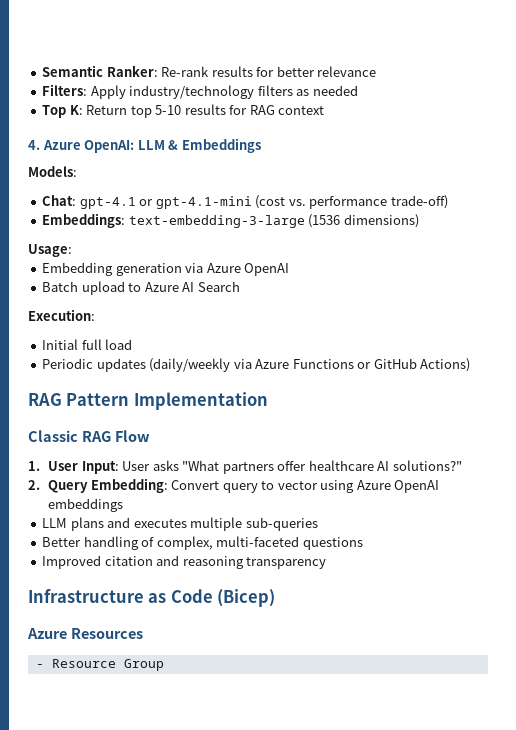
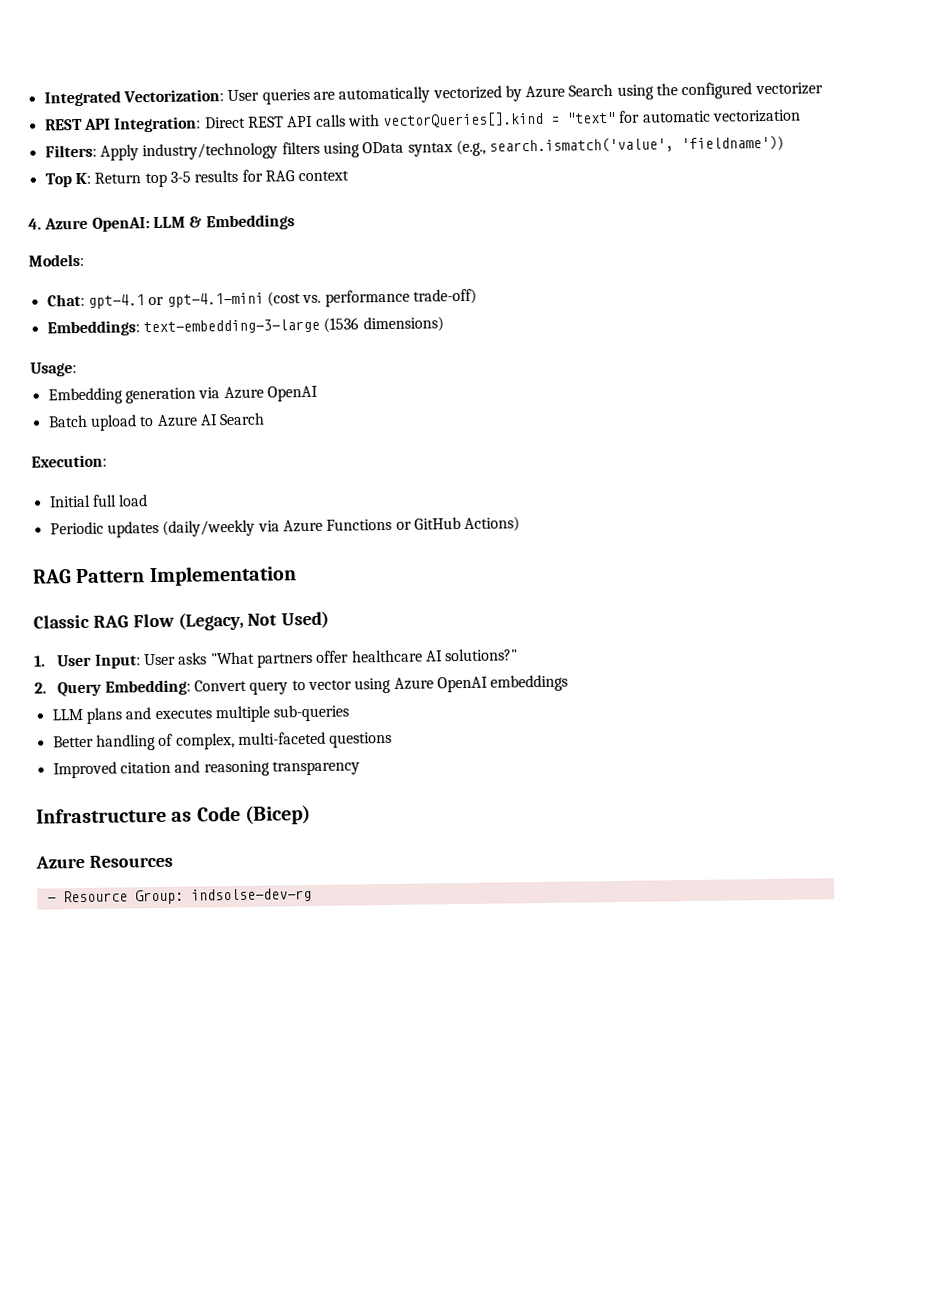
- Semantic Ranker: Re-rank results for better relevance
- Filters: Apply industry/technology filters as needed
+ Integrated Vectorization: User queries are automatically vectorized by Azure Search using the configured vectorizer
+ REST API Integration: Direct REST API calls with vectorQueries[].kind = "text" for automatic vectorization
+ Filters: Apply industry/technology filters using OData syntax (e.g., search.ismatch('value', 'fieldname'))
- Top K: Return top 5-10 results for RAG context
+ Top K: Return top 3-5 results for RAG context
- Classic RAG Flow
+ Classic RAG Flow (Legacy, Not Used)
- - Resource Group
+ - Resource Group: indsolse-dev-rg

